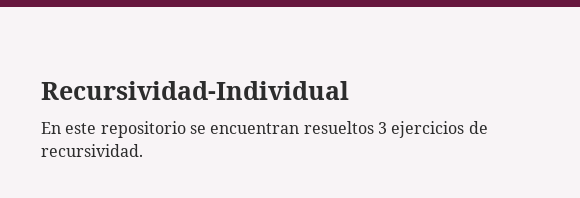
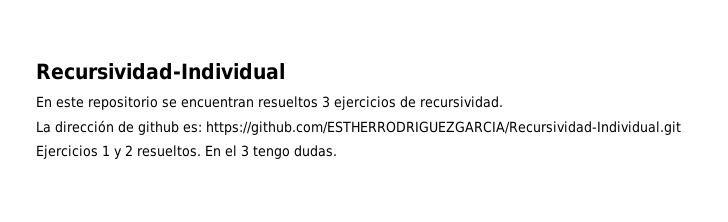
+ La dirección de github es: https://github.com/ESTHERRODRIGUEZGARCIA/Recursividad-Individual.git
+ Ejercicios 1 y 2 resueltos. En el 3 tengo dudas.

